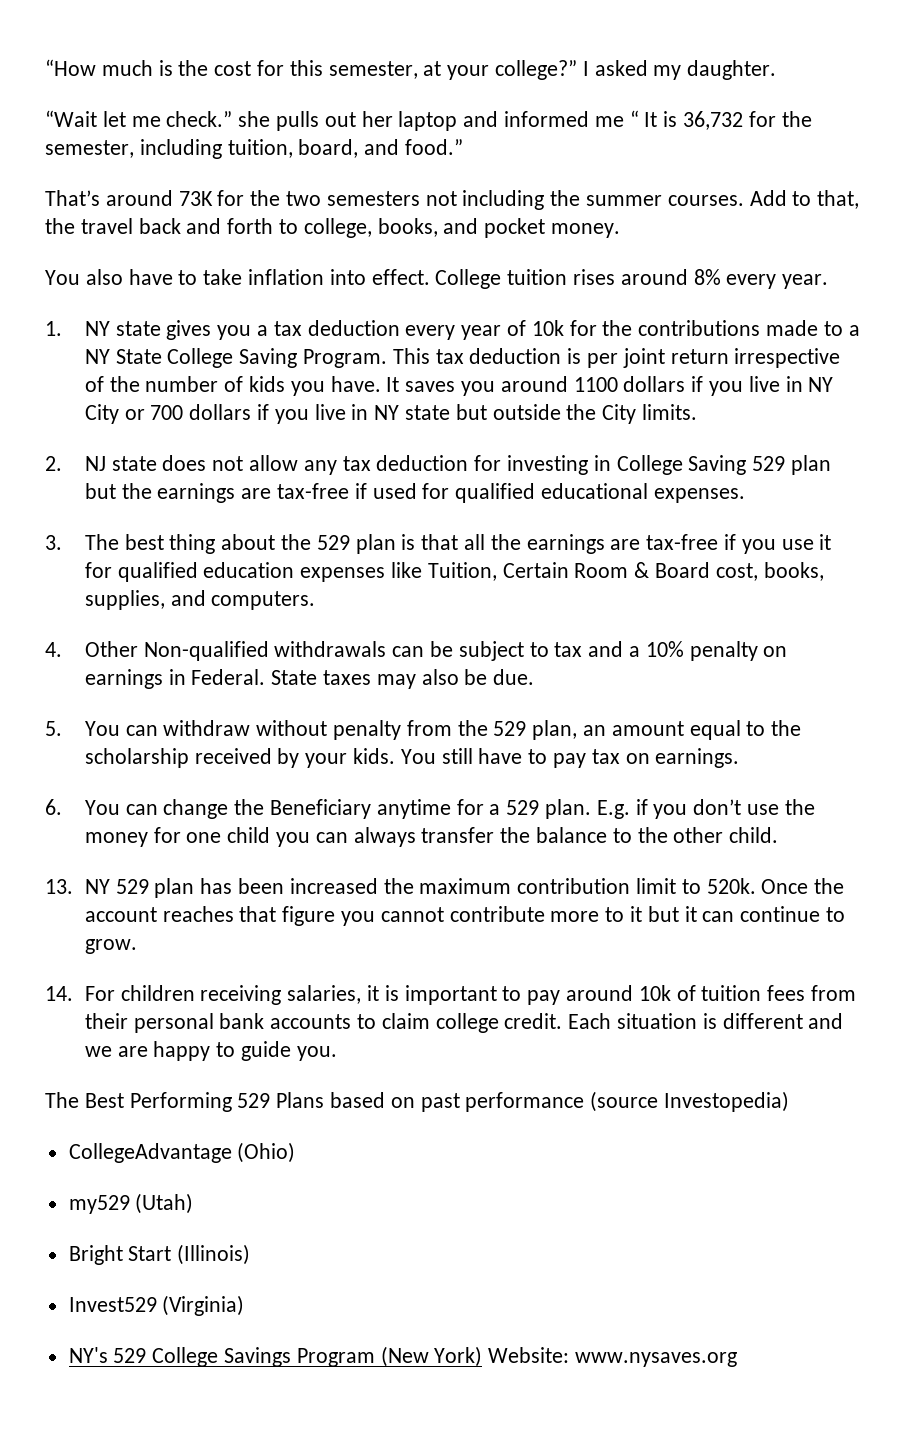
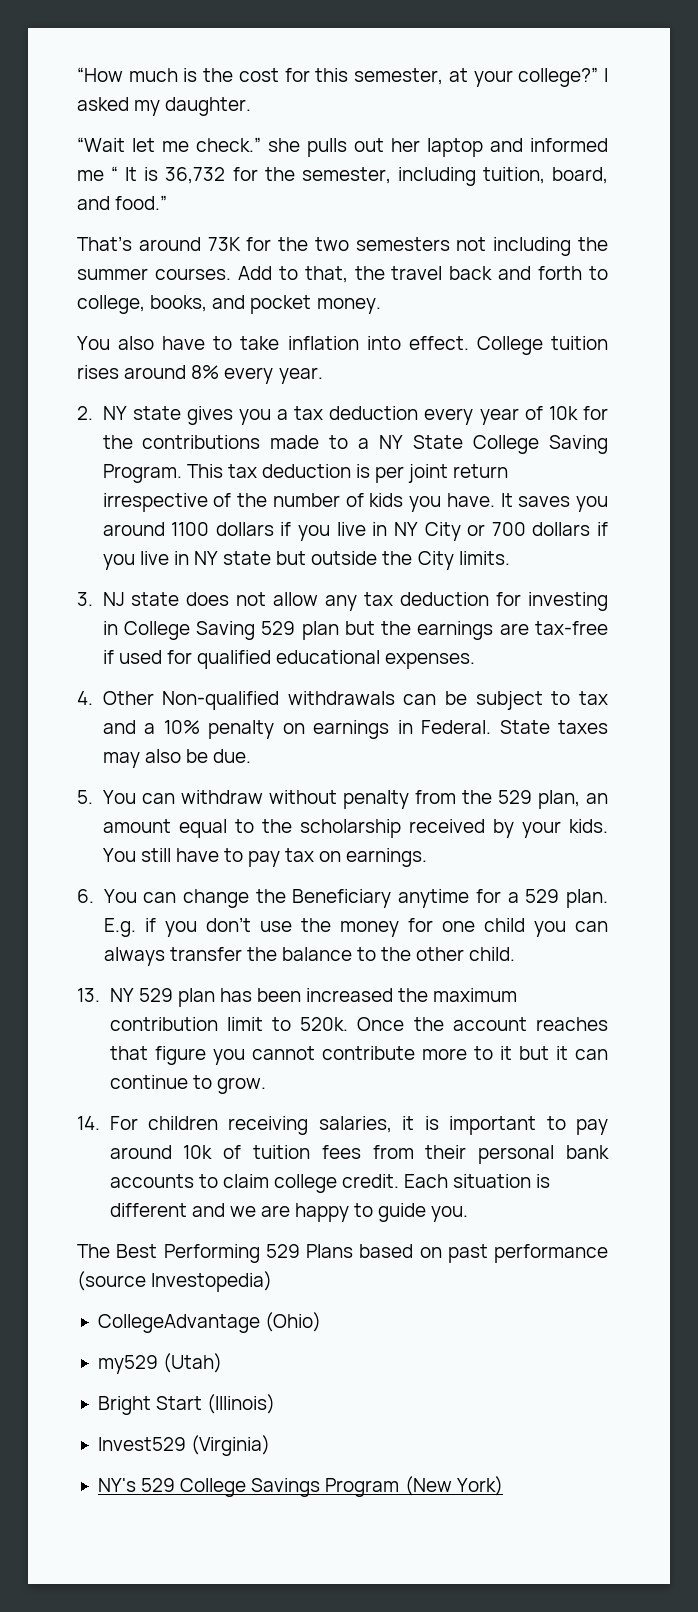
- 1. NY state gives you a tax deduction every year of 10k for the contributions made to a NY State College Saving Program.
+ 2. NY state gives you a tax deduction every year of 10k for the contributions made to a NY State College Saving Program.
- 2. NJ state does not allow any tax deduction for investing in College Saving 529 plan but the earnings are tax-free if used for qualified educational expenses.
+ 3. NJ state does not allow any tax deduction for investing in College Saving 529 plan but the earnings are tax-free if used for qualified educational expenses.
- 3. The best thing about the 529 plan is that all the earnings are tax-free if you use it for qualified education expenses like Tuition, Certain Room & Board cost, books, supplies, and computers.
- NY's 529 College Savings Program (New York) Website: www.nysaves.org
+ NY's 529 College Savings Program (New York)

